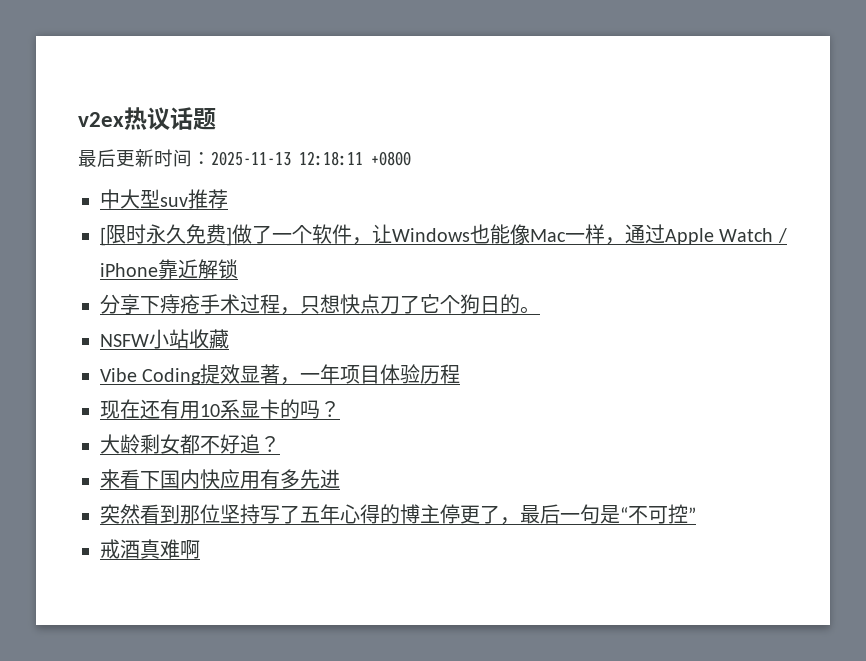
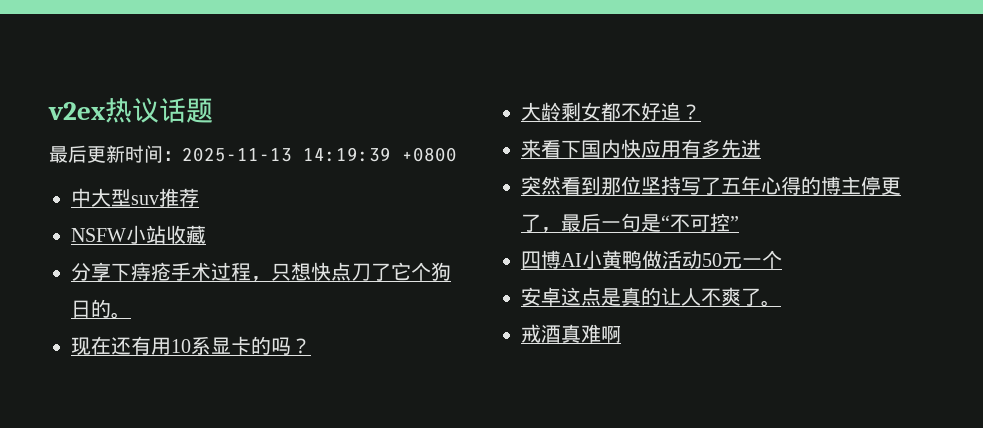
- 最后更新时间：2025-11-13 12:18:11 +0800
+ 最后更新时间：2025-11-13 14:19:39 +0800
- [限时永久免费]做了一个软件，让Windows也能像Mac一样，通过Apple Watch / iPhone靠近解锁
+ NSFW小站收藏
- NSFW小站收藏
- Vibe Coding提效显著，一年项目体验历程
+ 四博AI小黄鸭做活动50元一个
+ 安卓这点是真的让人不爽了。

